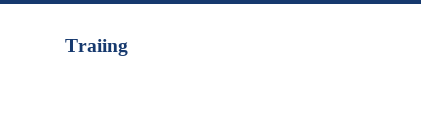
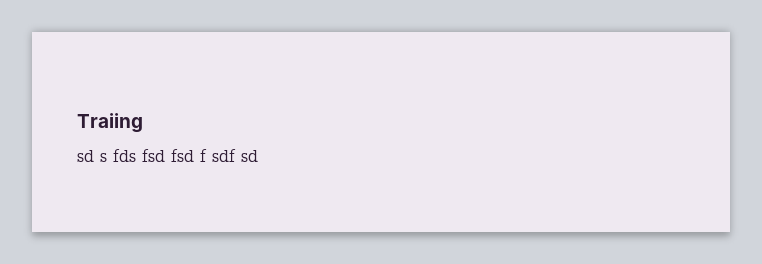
+ sd s fds fsd fsd f sdf sd

